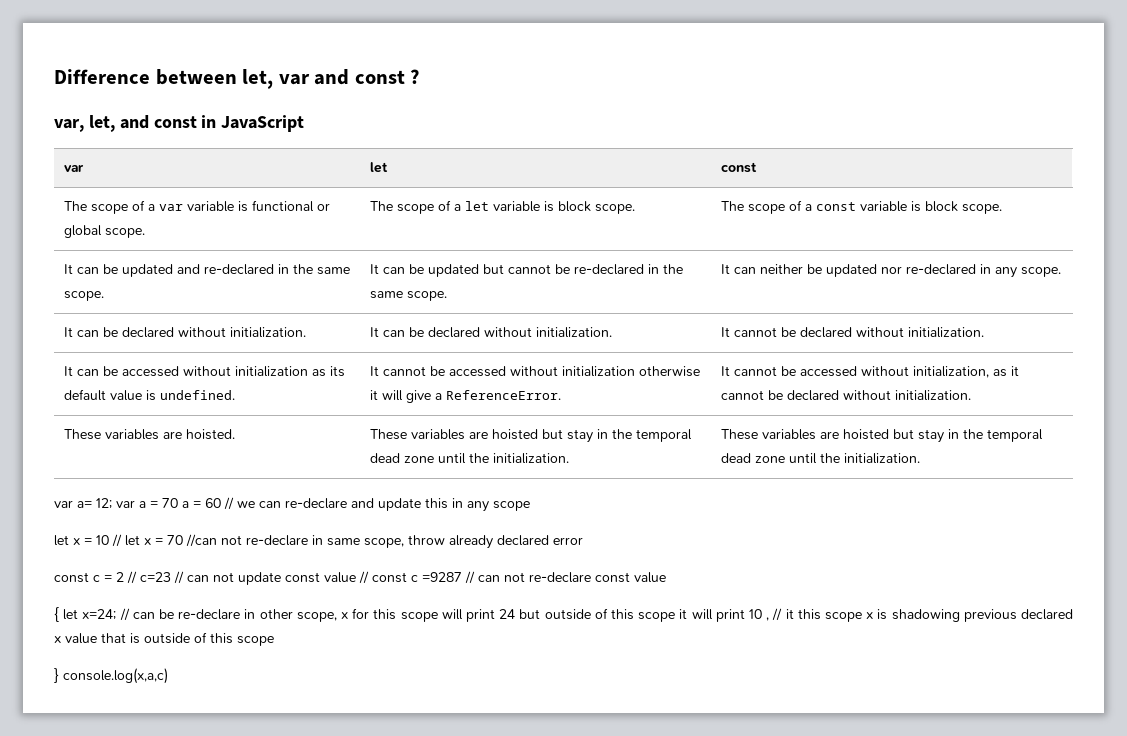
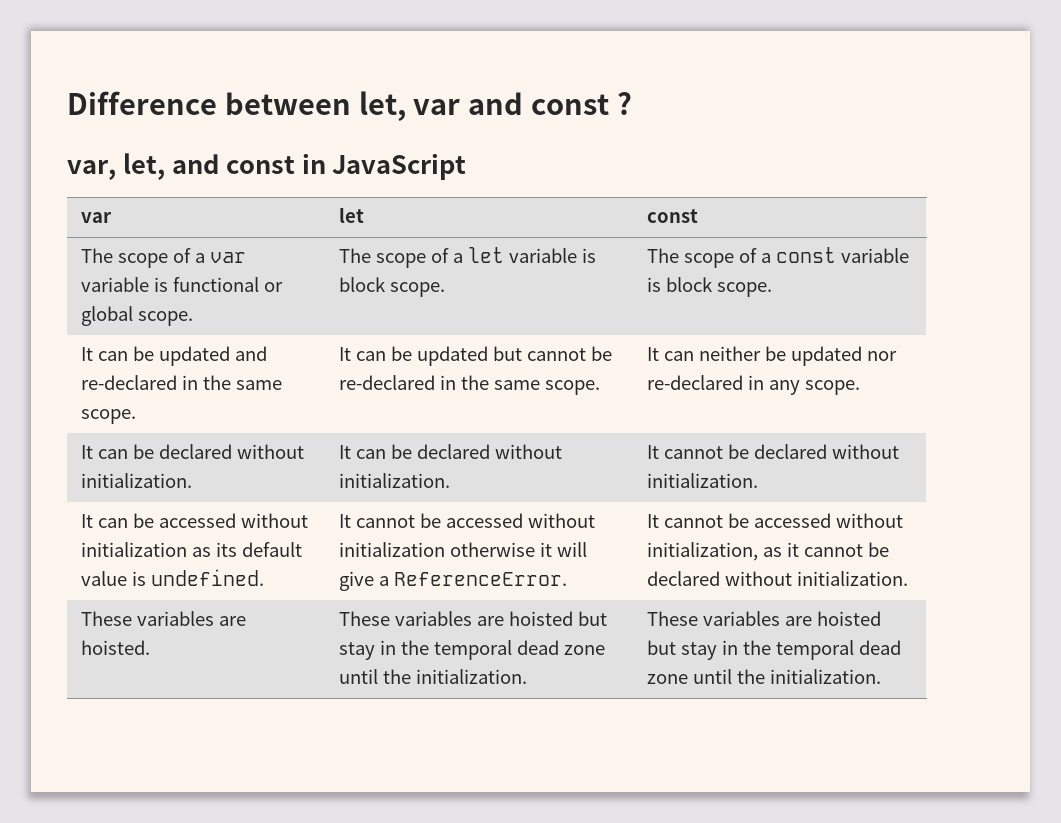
- var a= 12; var a = 70 a = 60 // we can re-declare and update this in any scope
- let x = 10 // let x = 70 //can not re-declare in same scope, throw already declared error
- const c = 2 // c=23 // can not update const value // const c =9287 // can not re-declare const value
- { let x=24; // can be re-declare in other scope, x for this scope will print 24 but outside of this scope it will print 10 , // it this scope x is shadowing previous declared x value that is outside of this scope
- } console.log(x,a,c)

